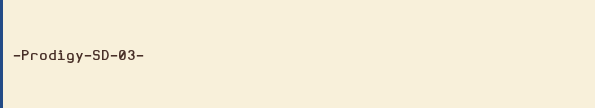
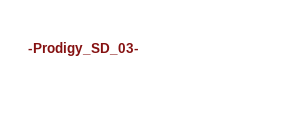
- -Prodigy-SD-03-
+ -Prodigy_SD_03-

